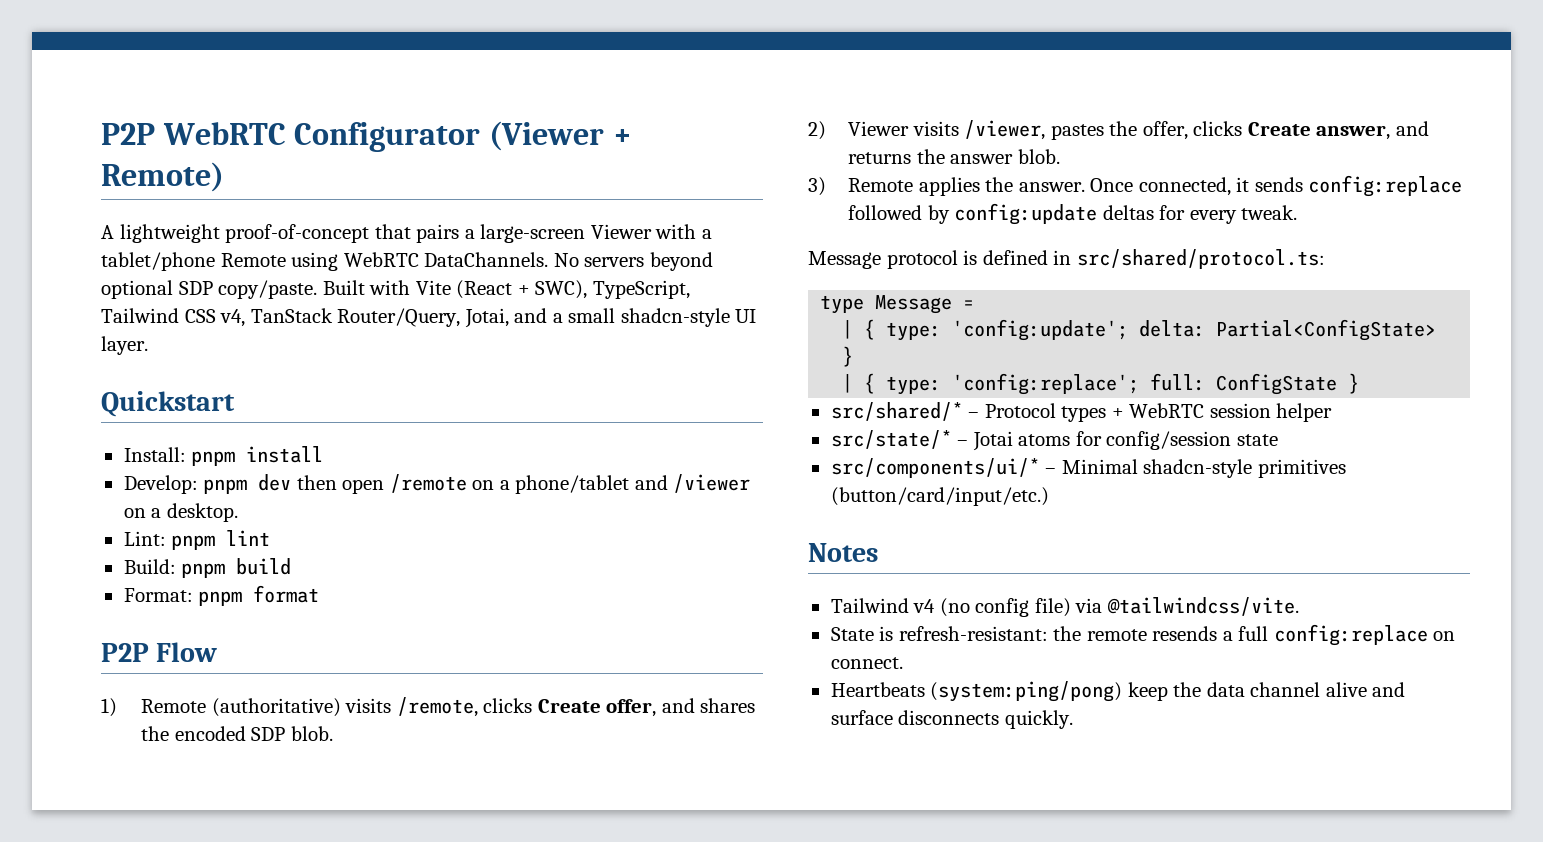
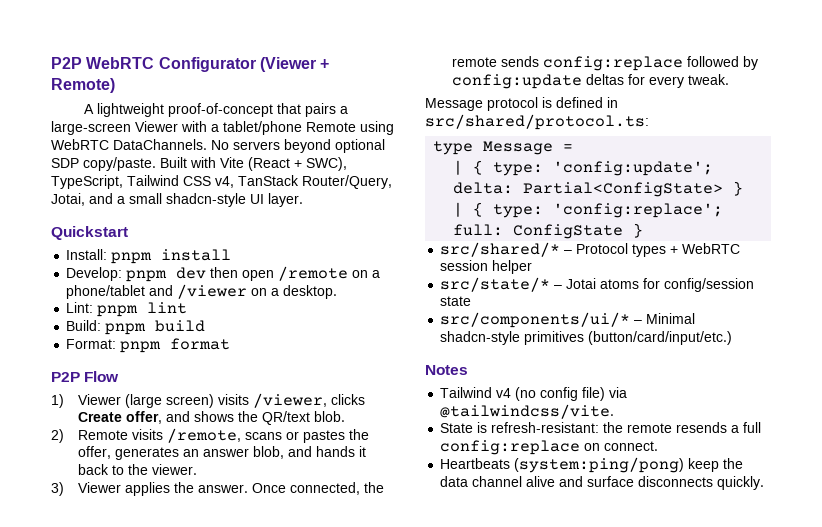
- 1) Remote (authoritative) visits /remote, clicks Create offer, and shares the encoded SDP blob.
- 2) Viewer visits /viewer, pastes the offer, clicks Create answer, and returns the answer blob.
- 3) Remote applies the answer.
+ 1) Viewer (large screen) visits /viewer, clicks Create offer, and shows the QR/text blob.
+ 2) Remote visits /remote, scans or pastes the offer, generates an answer blob, and hands it back to the viewer.
+ 3) Viewer applies the answer.
- Once connected, it sends config:replace followed by config:update deltas for every tweak.
+ Once connected, the remote sends config:replace followed by config:update deltas for every tweak.

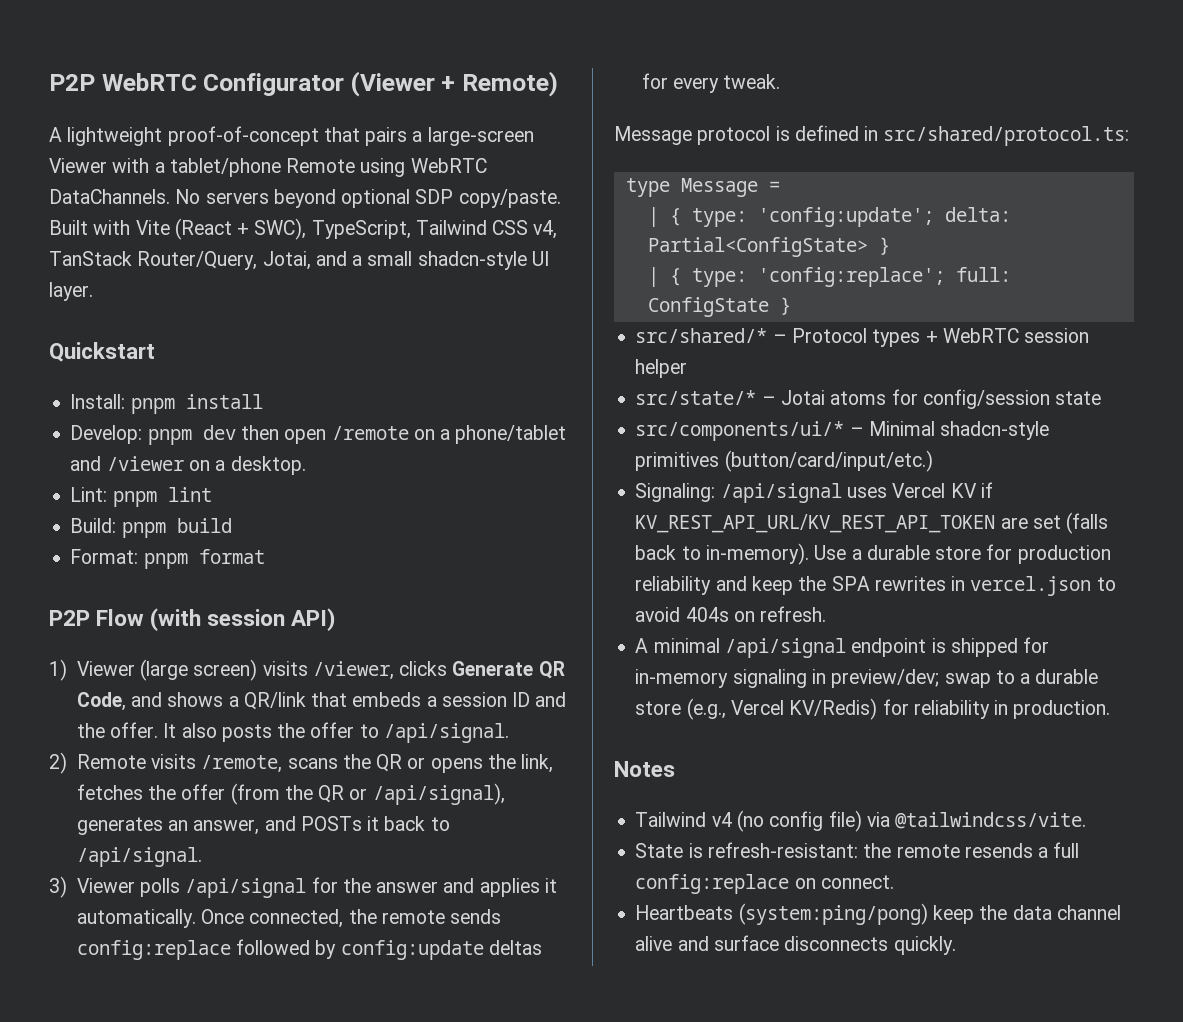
- P2P Flow
+ P2P Flow (with session API)
- 1) Viewer (large screen) visits /viewer, clicks Create offer, and shows the QR/text blob.
+ 1) Viewer (large screen) visits /viewer, clicks Generate QR Code, and shows a QR/link that embeds a session ID and the offer. It also posts the offer to /api/signal.
- 2) Remote visits /remote, scans or pastes the offer, generates an answer blob, and hands it back to the viewer.
+ 2) Remote visits /remote, scans the QR or opens the link, fetches the offer (from the QR or /api/signal), generates an answer, and POSTs it back to /api/signal.
- 3) Viewer applies the answer.
+ 3) Viewer polls /api/signal for the answer and applies it automatically.
+ Signaling: /api/signal uses Vercel KV if KV_REST_API_URL/KV_REST_API_TOKEN are set (falls back to in-memory). Use a durable store for production reliability and keep the SPA rewrites in vercel.json to avoid 404s on refresh.
+ A minimal /api/signal endpoint is shipped for in-memory signaling in preview/dev; swap to a durable store (e.g., Vercel KV/Redis) for reliability in production.

